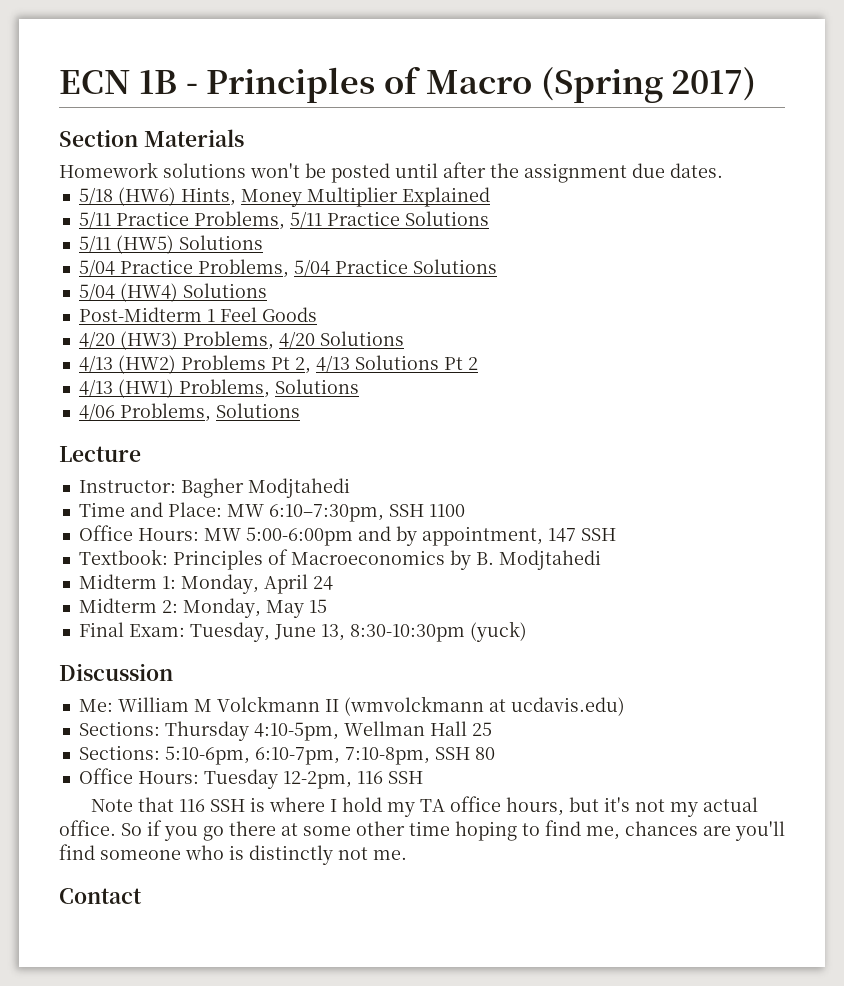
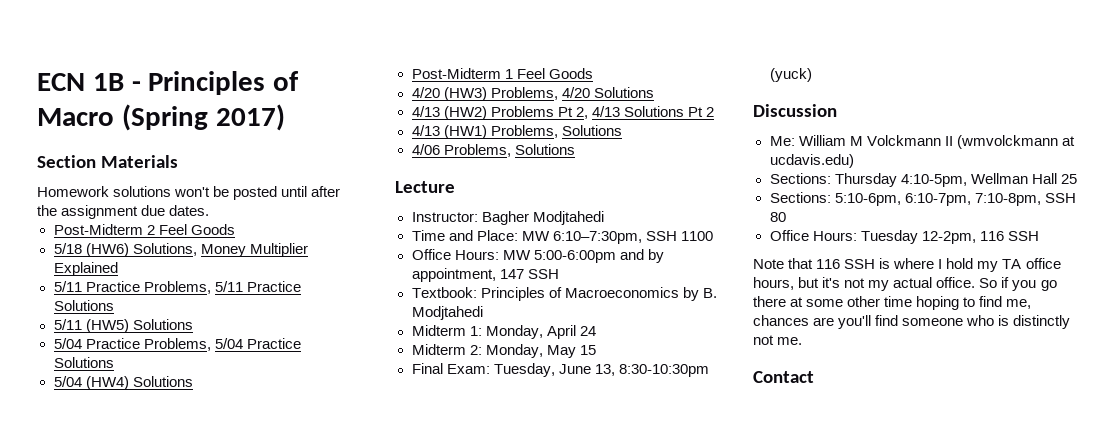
+ Post-Midterm 2 Feel Goods
- 5/18 (HW6) Hints, Money Multiplier Explained
+ 5/18 (HW6) Solutions, Money Multiplier Explained

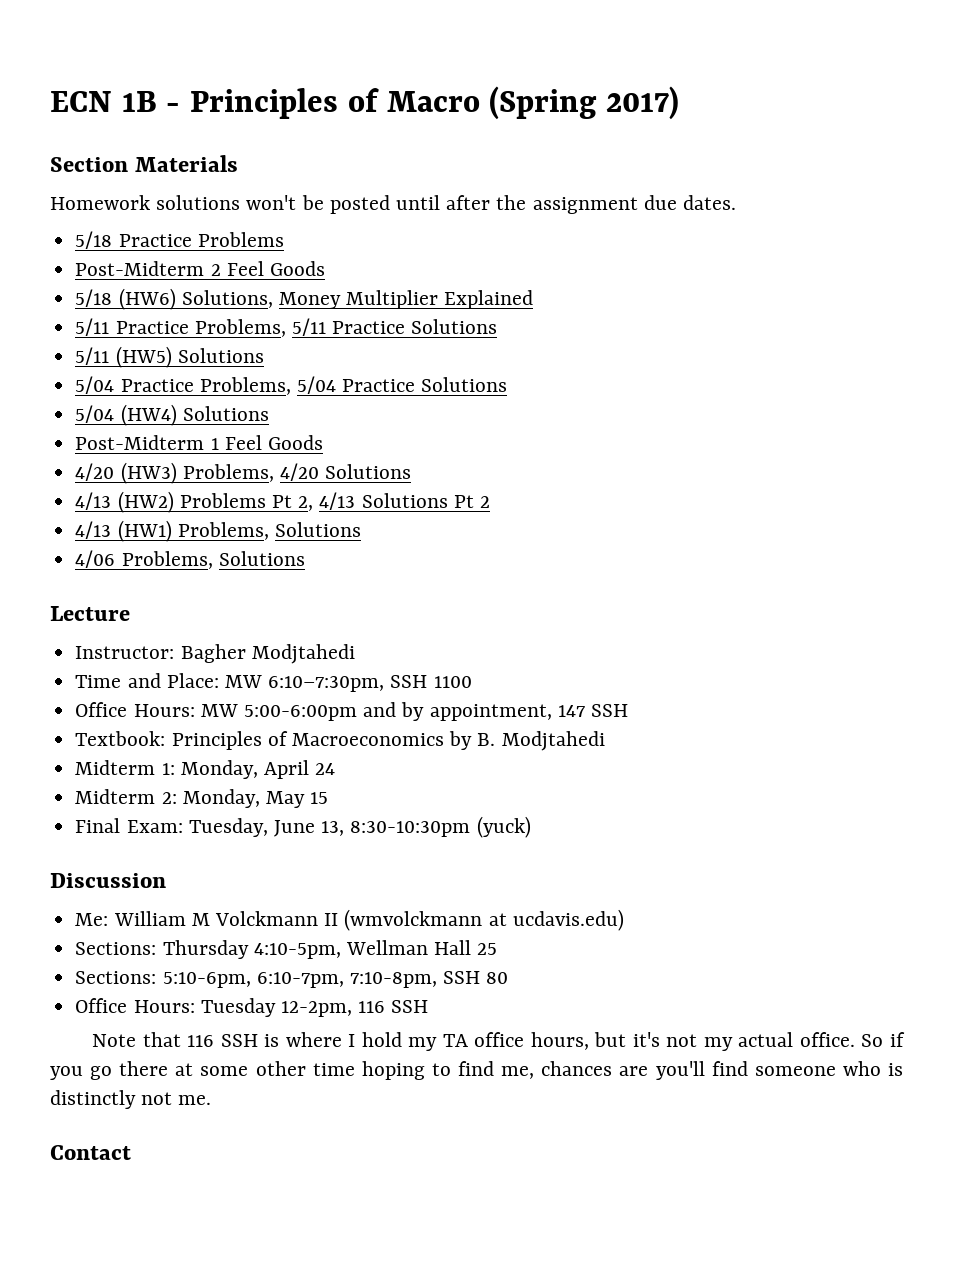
+ 5/18 Practice Problems

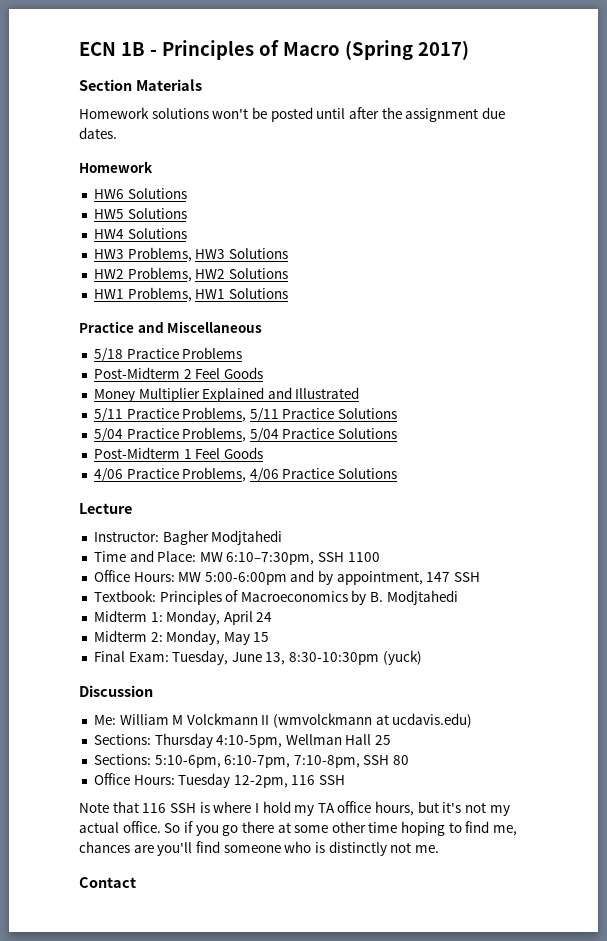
  Homework solutions won't be posted until after the assignment due dates.
+ Homework
+ HW6 Solutions
+ HW5 Solutions
+ HW4 Solutions
+ HW3 Problems, HW3 Solutions
+ HW2 Problems, HW2 Solutions
+ HW1 Problems, HW1 Solutions
+ Practice and Miscellaneous
- 5/18 (HW6) Solutions, Money Multiplier Explained
+ Money Multiplier Explained and Illustrated
- 5/11 (HW5) Solutions
- 5/04 (HW4) Solutions
- 4/20 (HW3) Problems, 4/20 Solutions
- 4/13 (HW2) Problems Pt 2, 4/13 Solutions Pt 2
- 4/13 (HW1) Problems, Solutions
- 4/06 Problems, Solutions
+ 4/06 Practice Problems, 4/06 Practice Solutions

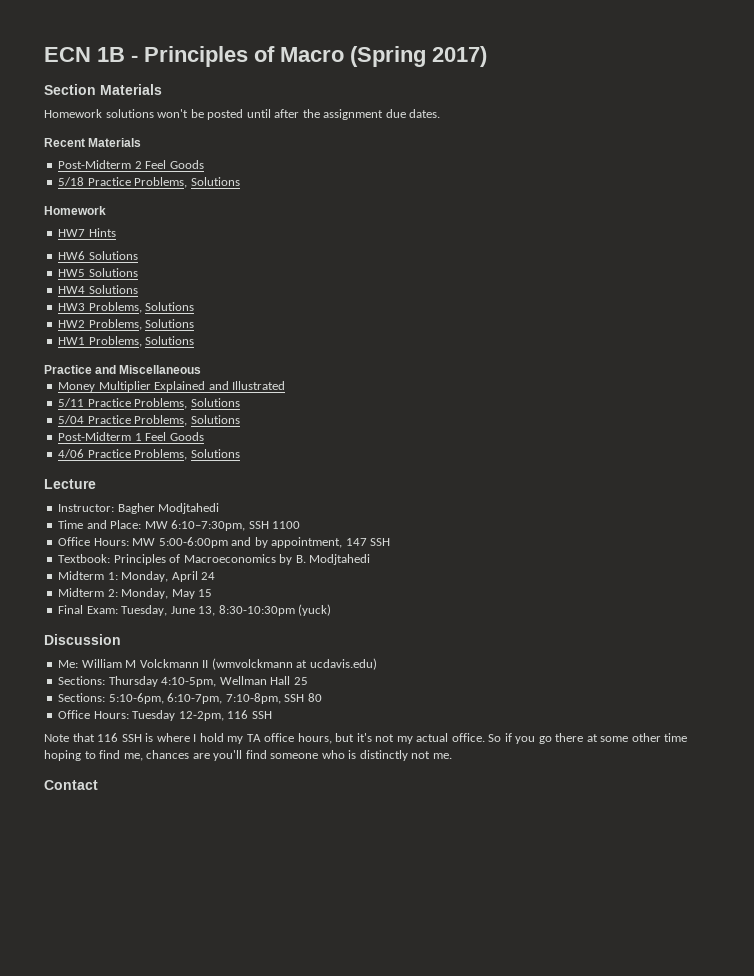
  Homework solutions won't be posted until after the assignment due dates.
+ Recent Materials
+ Post-Midterm 2 Feel Goods
+ 5/18 Practice Problems, Solutions
  Homework
+ HW7 Hints
- HW3 Problems, HW3 Solutions
+ HW3 Problems, Solutions
- HW2 Problems, HW2 Solutions
+ HW2 Problems, Solutions
- HW1 Problems, HW1 Solutions
+ HW1 Problems, Solutions
- 5/18 Practice Problems
- Post-Midterm 2 Feel Goods
- 5/11 Practice Problems, 5/11 Practice Solutions
+ 5/11 Practice Problems, Solutions
- 5/04 Practice Problems, 5/04 Practice Solutions
+ 5/04 Practice Problems, Solutions
- 4/06 Practice Problems, 4/06 Practice Solutions
+ 4/06 Practice Problems, Solutions

